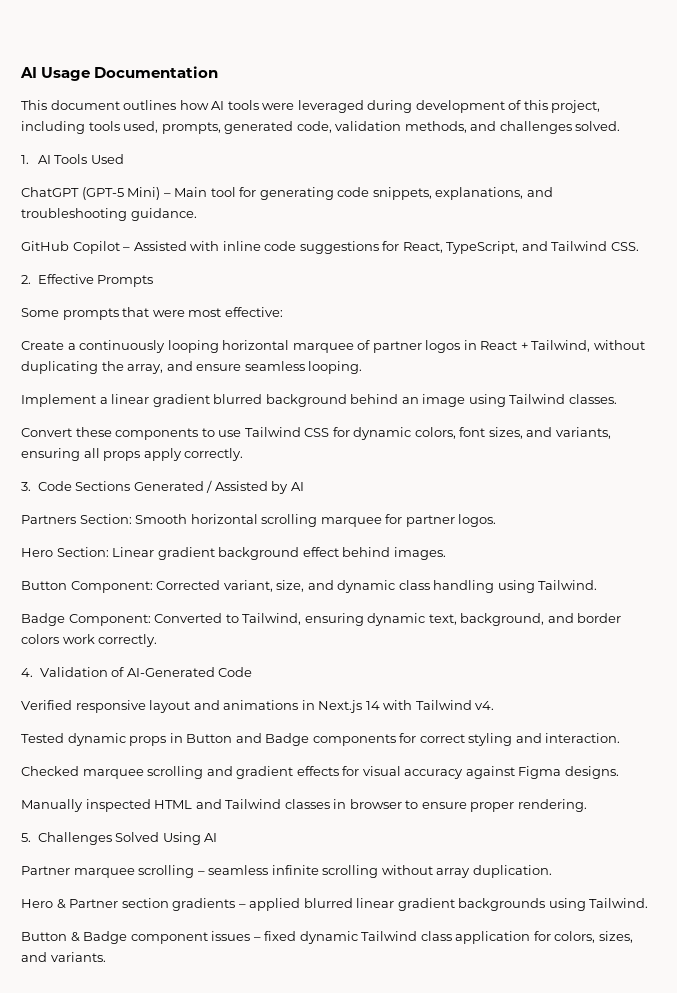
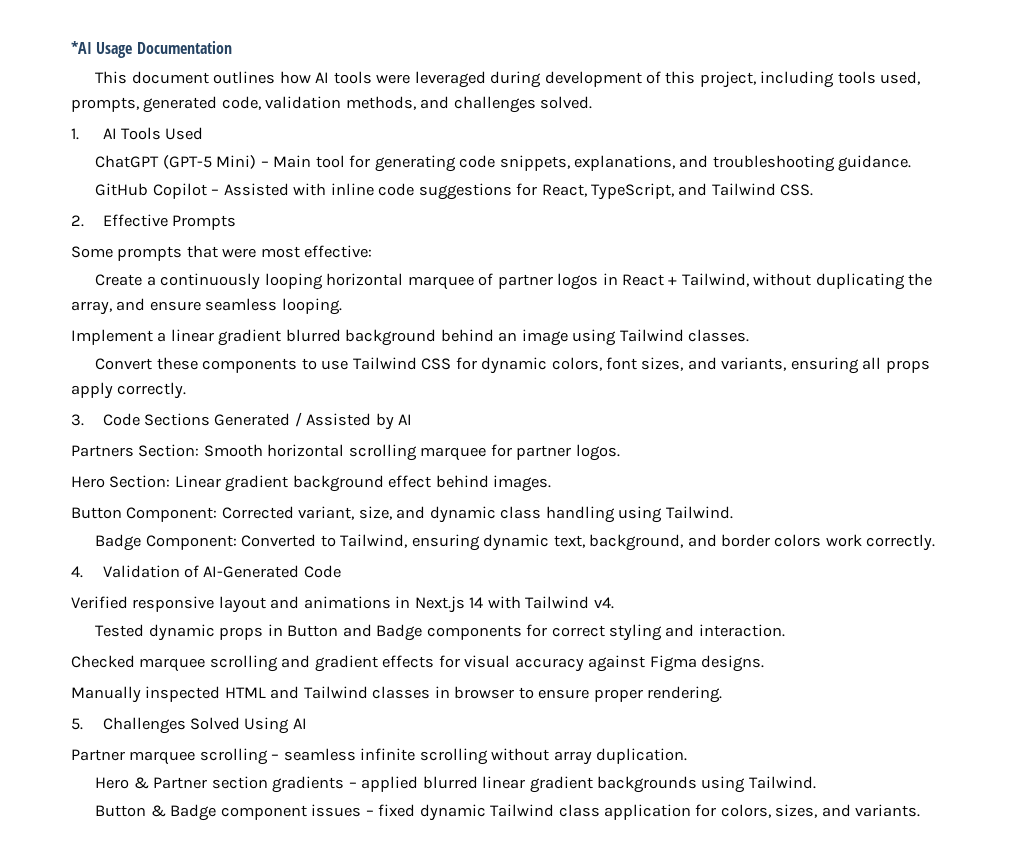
- AI Usage Documentation
+ *AI Usage Documentation

